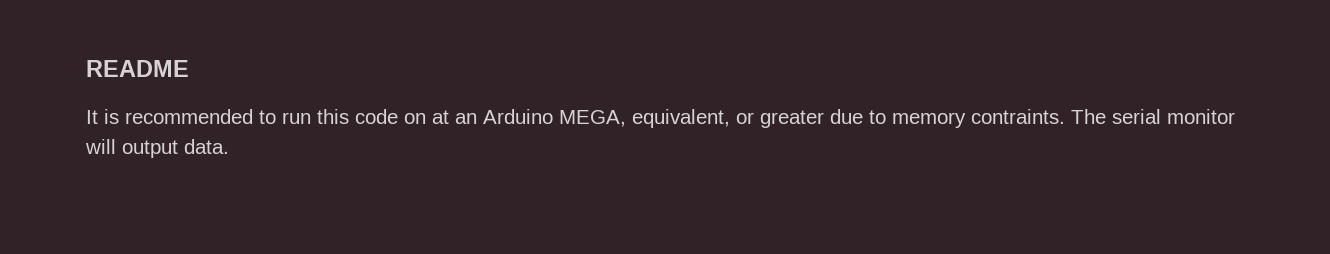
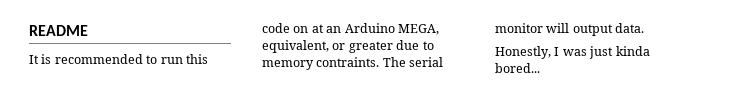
+ Honestly, I was just kinda bored...

